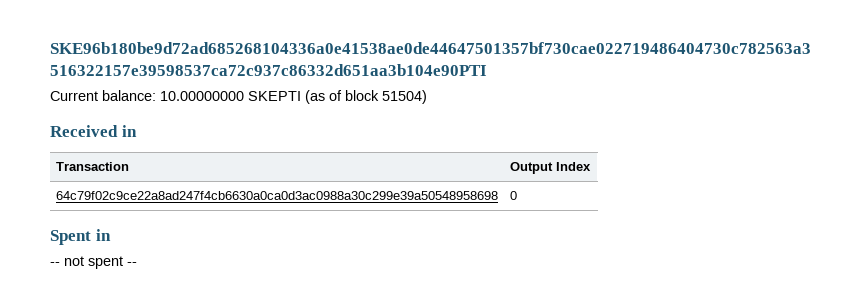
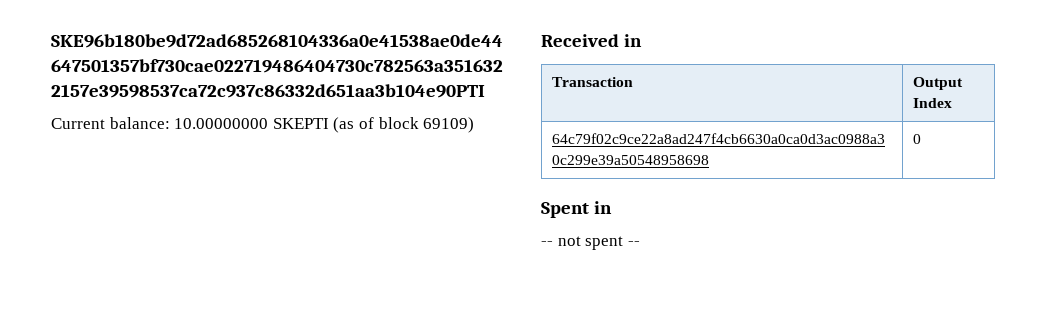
- Current balance: 10.00000000 SKEPTI (as of block 51504)
+ Current balance: 10.00000000 SKEPTI (as of block 69109)

